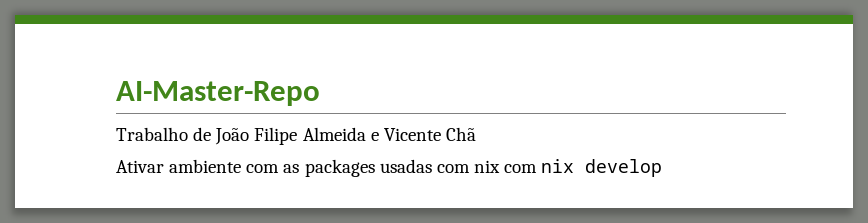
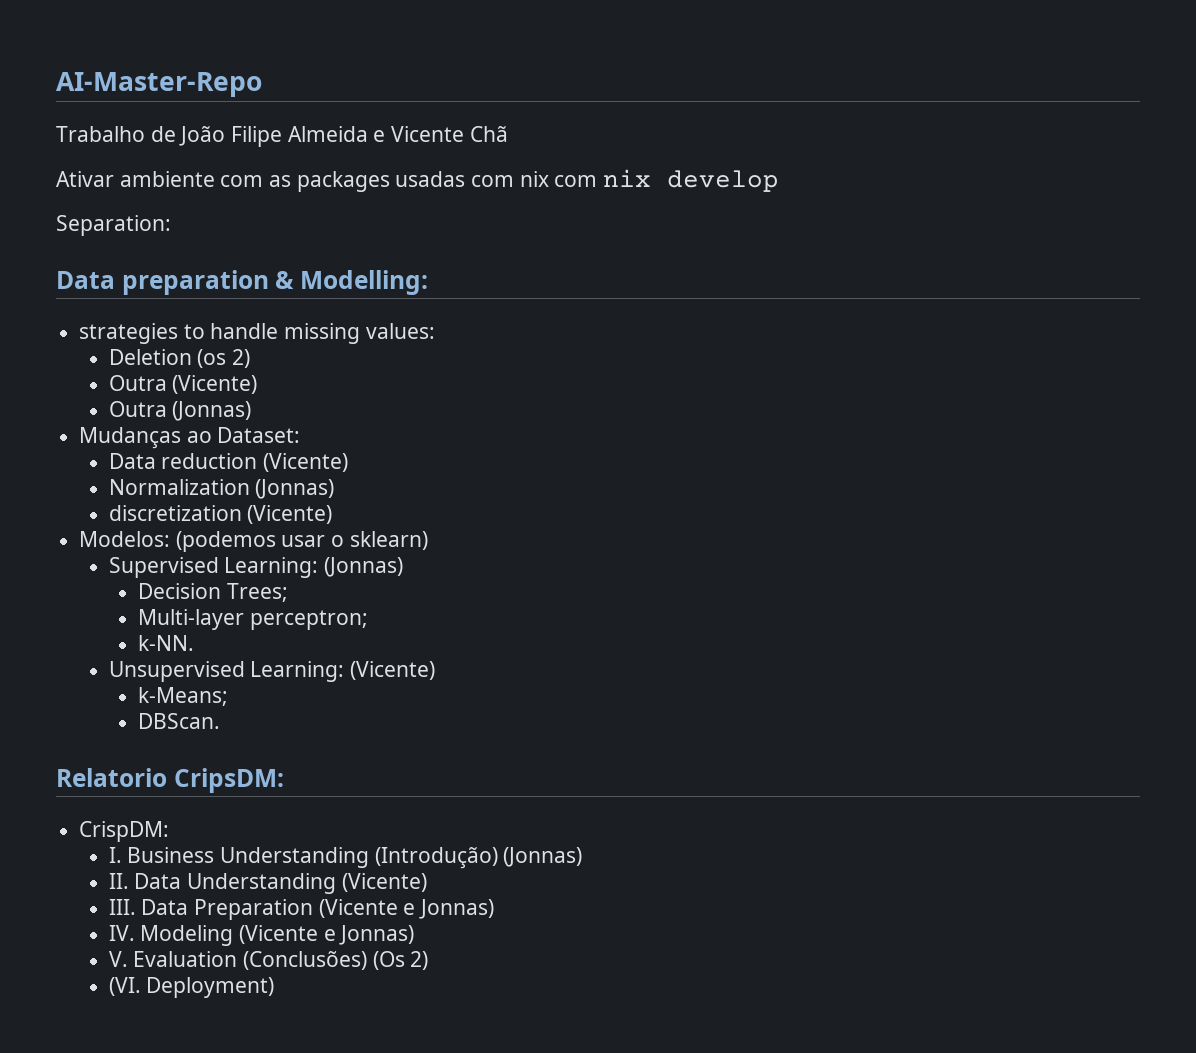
+ Separation:
+ Data preparation & Modelling:
+ strategies to handle missing values:
+ Deletion (os 2)
+ Outra (Vicente)
+ Outra (Jonnas)
+ Mudanças ao Dataset:
+ Data reduction (Vicente)
+ Normalization (Jonnas)
+ discretization (Vicente)
+ Modelos: (podemos usar o sklearn)
+ Supervised Learning: (Jonnas)
+ Decision Trees;
+ Multi-layer perceptron;
+ k-NN.
+ Unsupervised Learning: (Vicente)
+ k-Means;
+ DBScan.
+ Relatorio CripsDM:
+ CrispDM:
+ I. Business Understanding (Introdução) (Jonnas)
+ II. Data Understanding (Vicente)
+ III. Data Preparation (Vicente e Jonnas)
+ IV. Modeling (Vicente e Jonnas)
+ V. Evaluation (Conclusões) (Os 2)
+ (VI. Deployment)

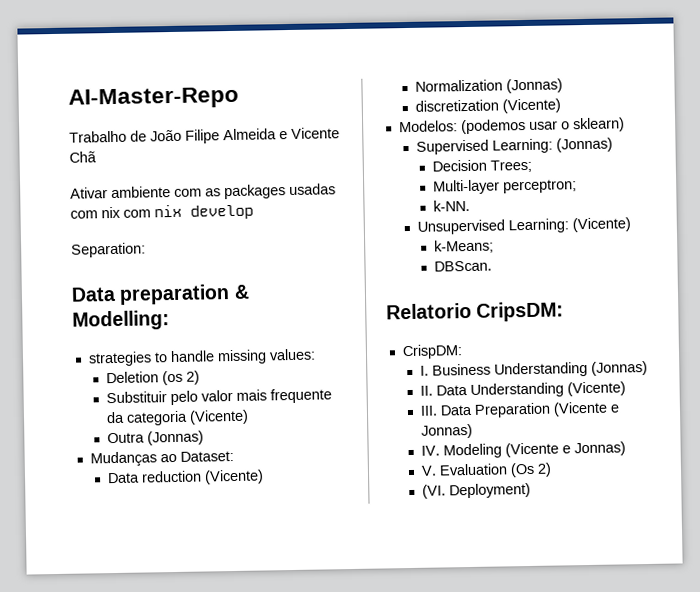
- Outra (Vicente)
+ Substituir pelo valor mais frequente da categoria (Vicente)
- I. Business Understanding (Introdução) (Jonnas)
+ I. Business Understanding (Jonnas)
- V. Evaluation (Conclusões) (Os 2)
+ V. Evaluation (Os 2)

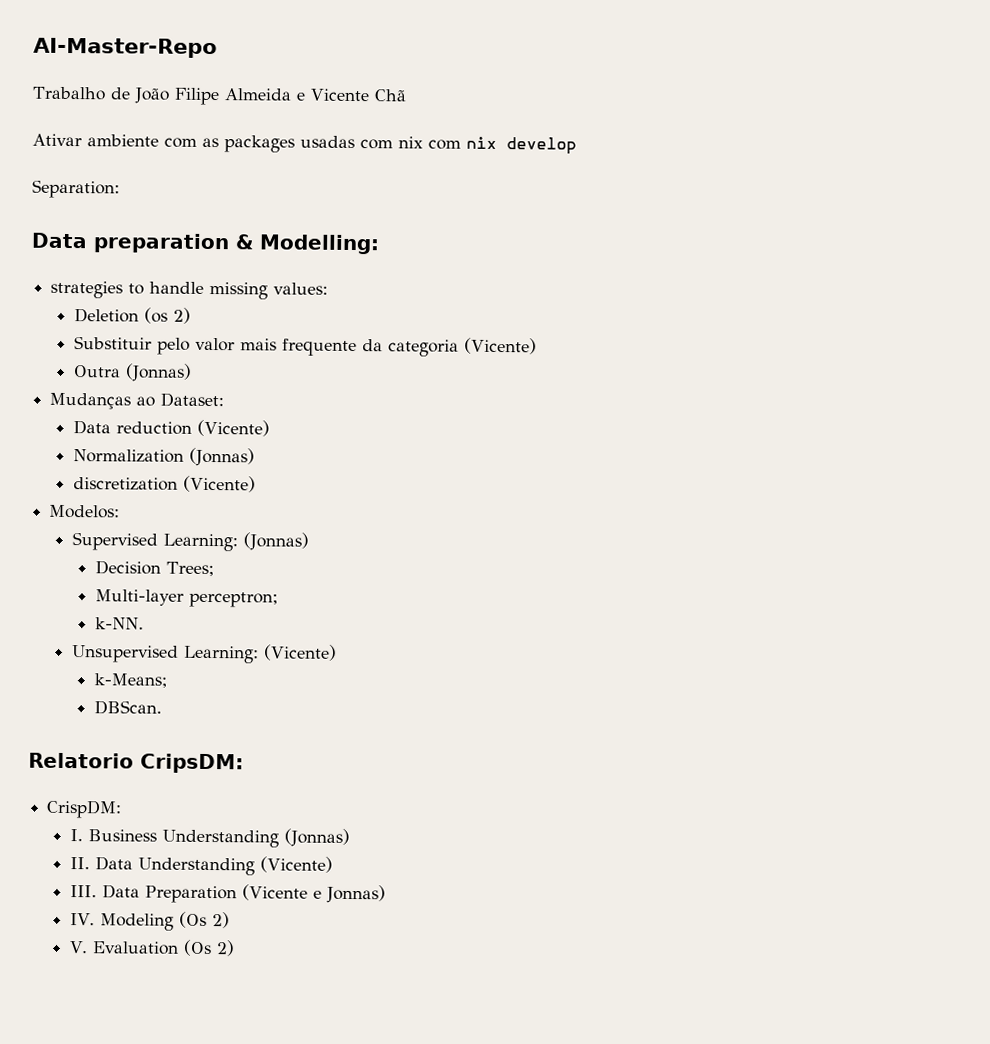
- Modelos: (podemos usar o sklearn)
+ Modelos:
- IV. Modeling (Vicente e Jonnas)
+ IV. Modeling (Os 2)
- (VI. Deployment)

